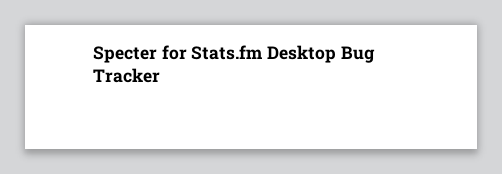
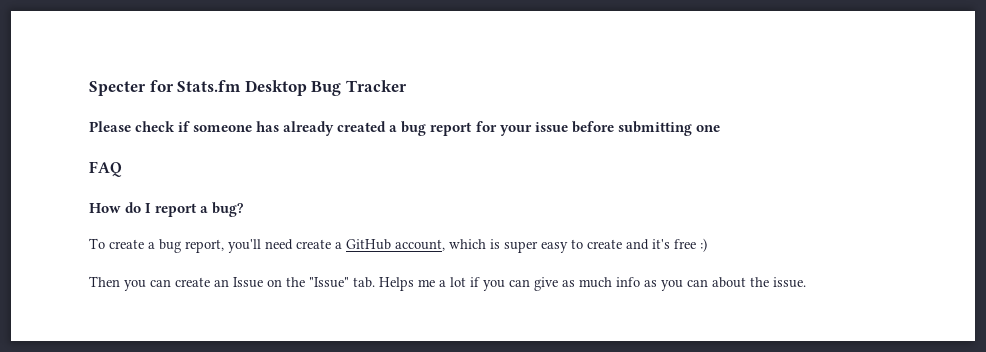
+ Please check if someone has already created a bug report for your issue before submitting one
+ FAQ
+ How do I report a bug?
+ To create a bug report, you'll need create a GitHub account, which is super easy to create and it's free :)
+ Then you can create an Issue on the "Issue" tab. Helps me a lot if you can give as much info as you can about the issue.

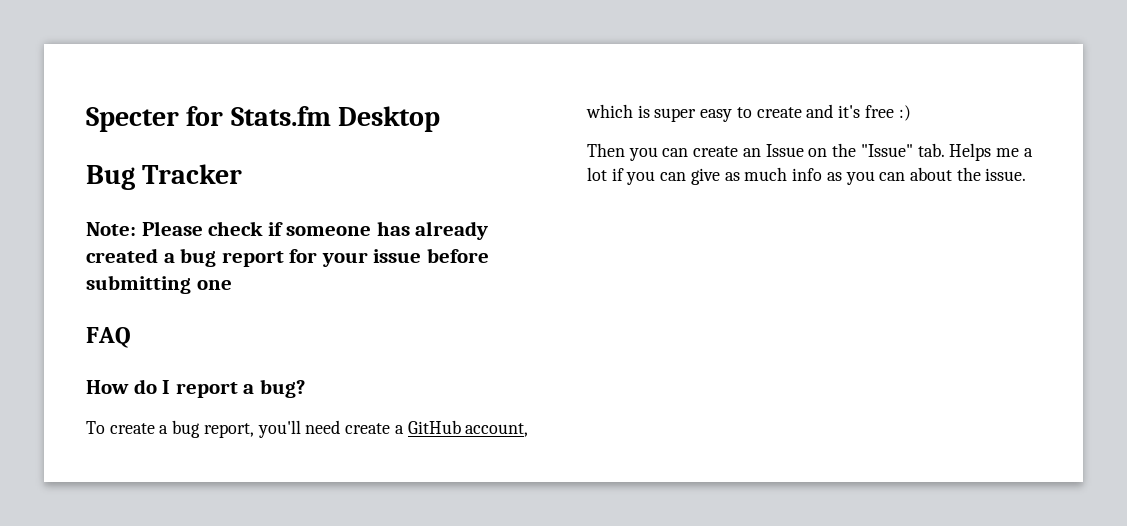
- Specter for Stats.fm Desktop Bug Tracker
+ Specter for Stats.fm Desktop
+ Bug Tracker
- Please check if someone has already created a bug report for your issue before submitting one
+ Note: Please check if someone has already created a bug report for your issue before submitting one

